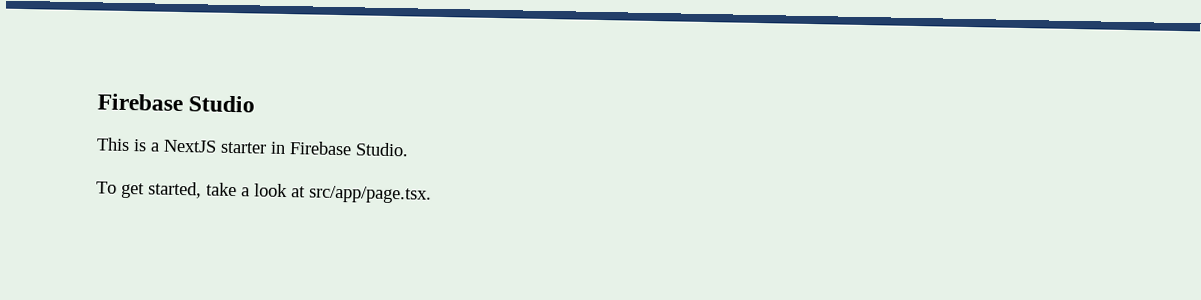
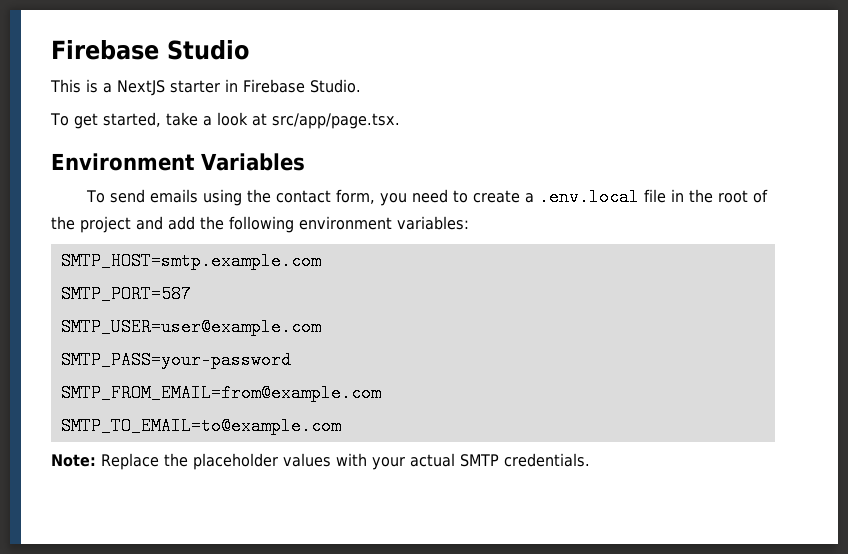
+ Environment Variables
+ To send emails using the contact form, you need to create a .env.local file in the root of the project and add the following environment variables:
+ SMTP_HOST=smtp.example.com
+ SMTP_PORT=587
+ SMTP_USER=user@example.com
+ SMTP_PASS=your-password
+ SMTP_FROM_EMAIL=from@example.com
+ SMTP_TO_EMAIL=to@example.com
+ Note: Replace the placeholder values with your actual SMTP credentials.

